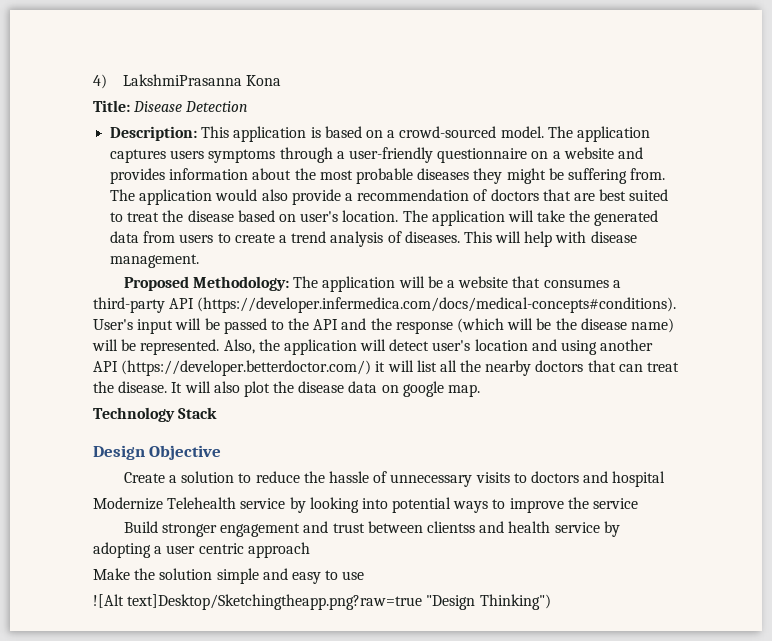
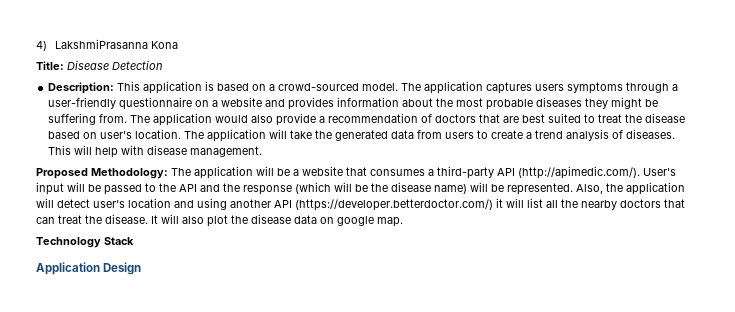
- Proposed Methodology: The application will be a website that consumes a third-party API (https://developer.infermedica.com/docs/medical-concepts#conditions). User's input will be passed to the API and the response (which will be the disease name) will be represented.
+ Proposed Methodology: The application will be a website that consumes a third-party API (http://apimedic.com/). User's input will be passed to the API and the response (which will be the disease name) will be represented.
- Design Objective
- Create a solution to reduce the hassle of unnecessary visits to doctors and hospital
- Modernize Telehealth service by looking into potential ways to improve the service
- Build stronger engagement and trust between clientss and health service by adopting a user centric approach
- Make the solution simple and easy to use
- ![Alt text]Desktop/Sketchingtheapp.png?raw=true "Design Thinking")
+ Application Design

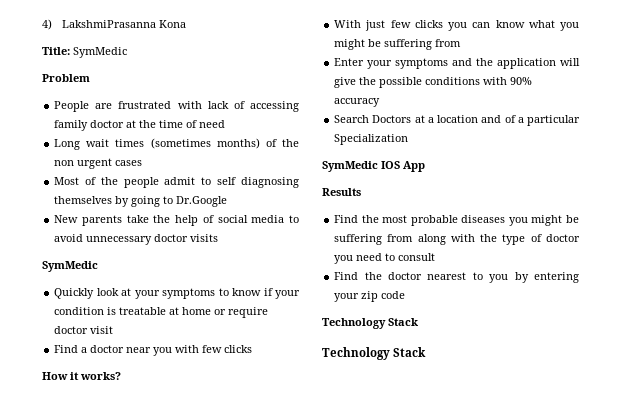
- Title: Disease Detection
- Description: This application is based on a crowd-sourced model. The application captures users symptoms through a user-friendly questionnaire on a website and provides information about the most probable diseases they might be suffering from. The application would also provide a recommendation of doctors that are best suited to treat the disease based on user's location. The application will take the generated data from users to create a trend analysis of diseases. This will help with disease management.
- Proposed Methodology: The application will be a website that consumes a third-party API (http://apimedic.com/). User's input will be passed to the API and the response (which will be the disease name) will be represented. Also, the application will detect user's location and using another API (https://developer.betterdoctor.com/) it will list all the nearby doctors that can treat the disease. It will also plot the disease data on google map.
+ Title: SymMedic
+ Problem
+ People are frustrated with lack of accessing family doctor at the time of need
+ Long wait times (sometimes months) of the non urgent cases
+ Most of the people admit to self diagnosing themselves by going to Dr.Google
+ New parents take the help of social media to avoid unnecessary doctor visits
+ SymMedic
+ Quickly look at your symptoms to know if your condition is treatable at home or require doctor visit
+ Find a doctor near you with few clicks
+ How it works?
+ With just few clicks you can know what you might be suffering from
+ Enter your symptoms and the application will give the possible conditions with 90% accuracy
+ Search Doctors at a location and of a particular Specialization
+ SymMedic IOS App
+ Results
+ Find the most probable diseases you might be suffering from along with the type of doctor you need to consult
+ Find the doctor nearest to you by entering your zip code
  Technology Stack
- Application Design
+ Technology Stack

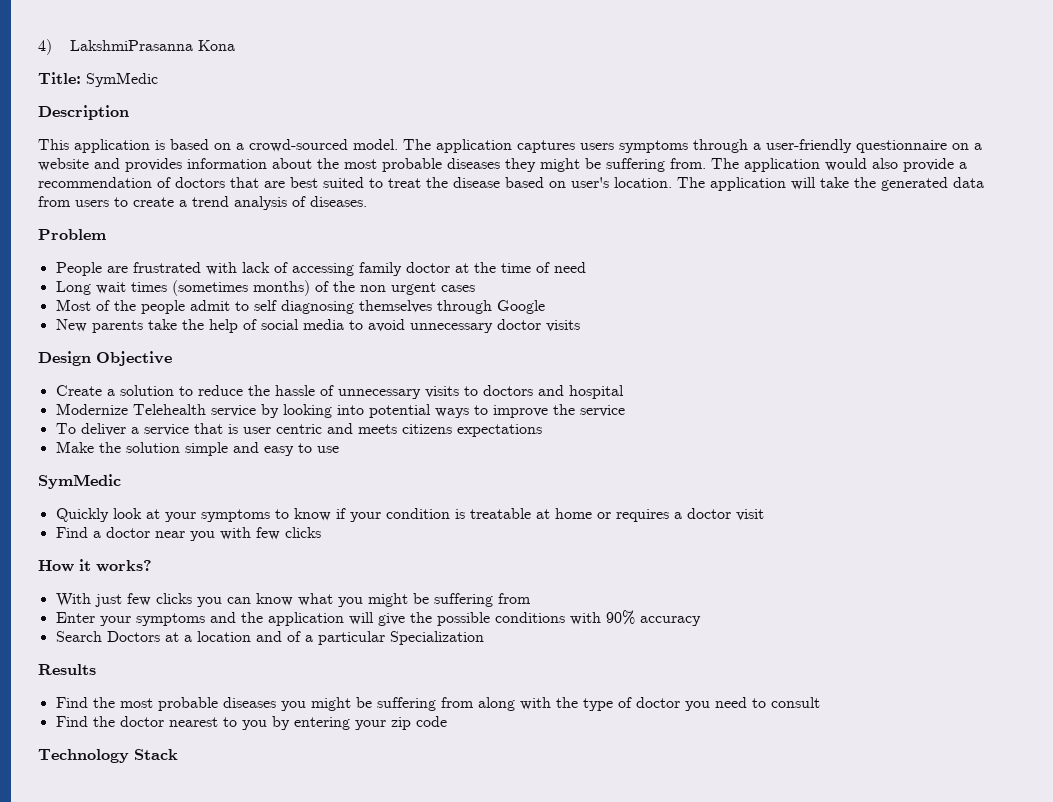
+ Description
+ This application is based on a crowd-sourced model. The application captures users symptoms through a user-friendly questionnaire on a website and provides information about the most probable diseases they might be suffering from. The application would also provide a recommendation of doctors that are best suited to treat the disease based on user's location. The application will take the generated data from users to create a trend analysis of diseases.
- Most of the people admit to self diagnosing themselves by going to Dr.Google
+ Most of the people admit to self diagnosing themselves through Google
+ Design Objective
+ Create a solution to reduce the hassle of unnecessary visits to doctors and hospital
+ Modernize Telehealth service by looking into potential ways to improve the service
+ To deliver a service that is user centric and meets citizens expectations
+ Make the solution simple and easy to use
- Quickly look at your symptoms to know if your condition is treatable at home or require doctor visit
+ Quickly look at your symptoms to know if your condition is treatable at home or requires a doctor visit
- SymMedic IOS App
  Find the doctor nearest to you by entering your zip code
- Technology Stack

